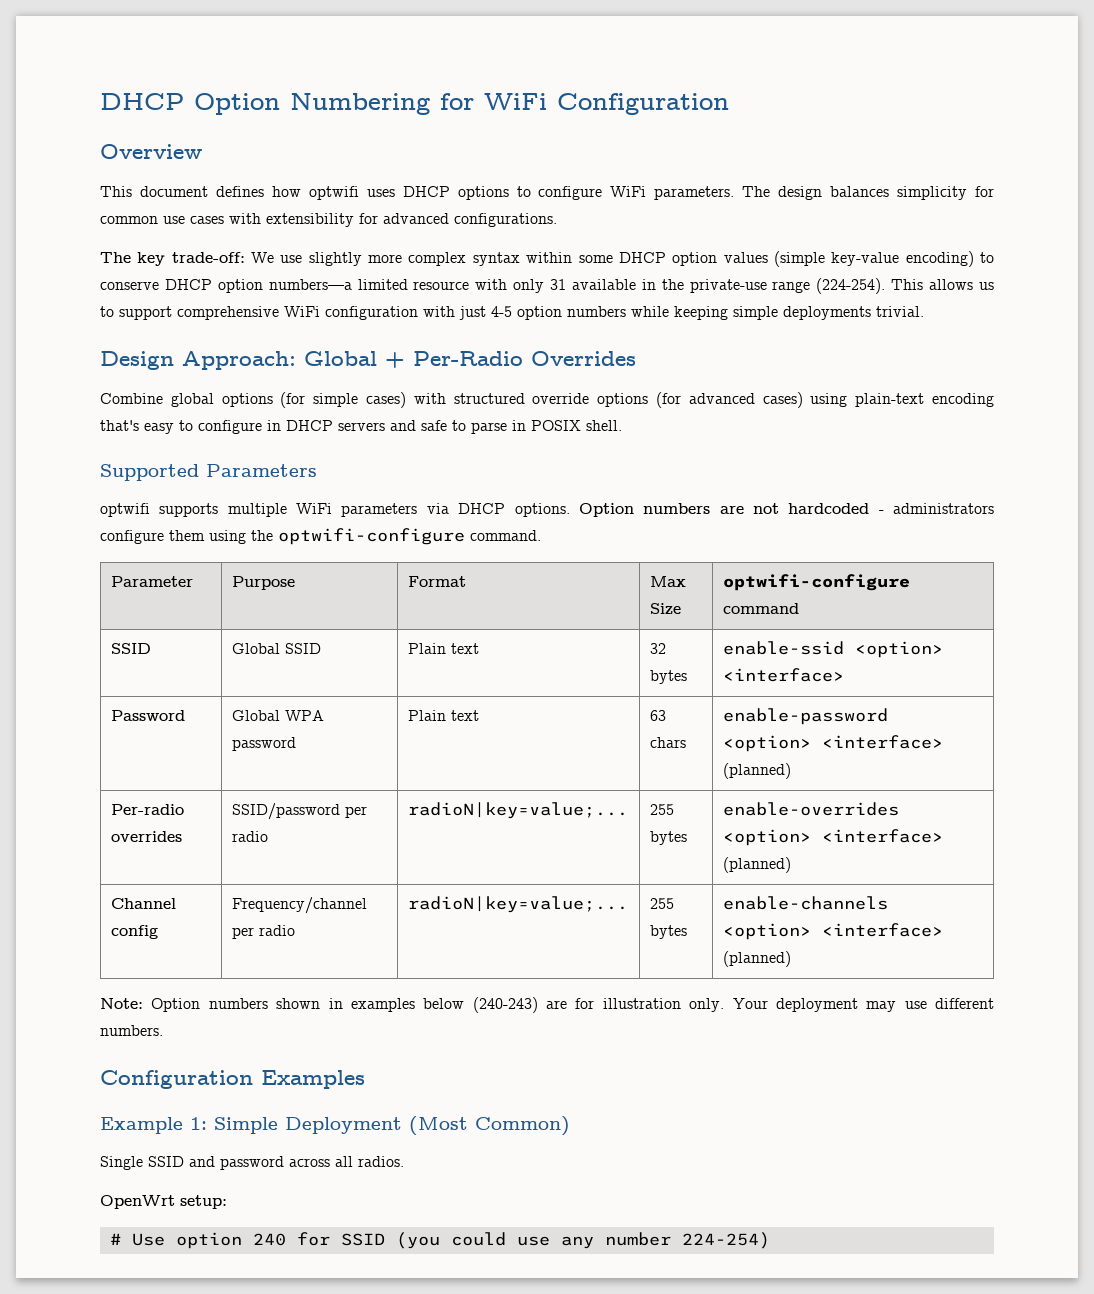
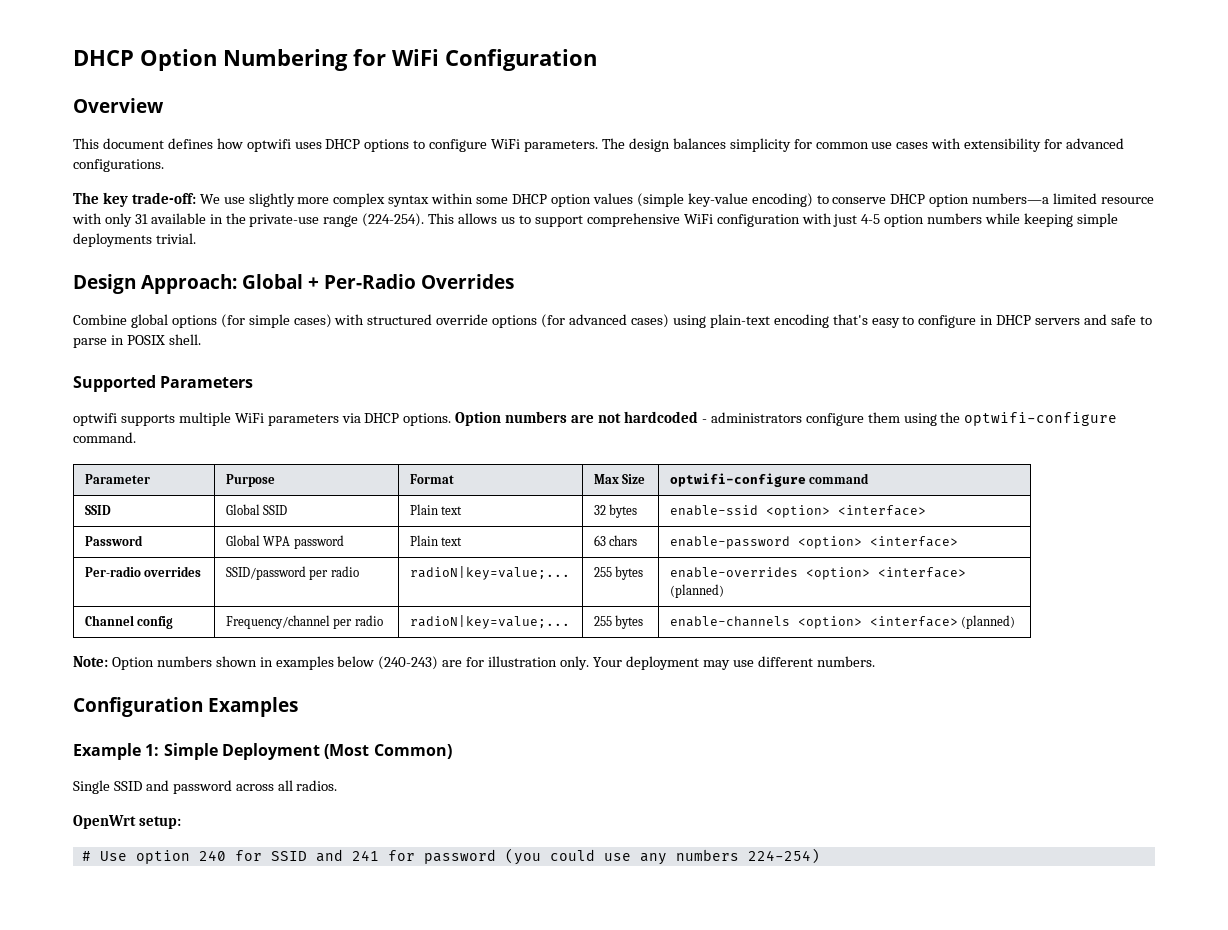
- Password | Global WPA password | Plain text | 63 chars | enable-password <option> <interface> (planned)
+ Password | Global WPA password | Plain text | 63 chars | enable-password <option> <interface>
- # Use option 240 for SSID (you could use any number 224-254)
+ # Use option 240 for SSID and 241 for password (you could use any numbers 224-254)

